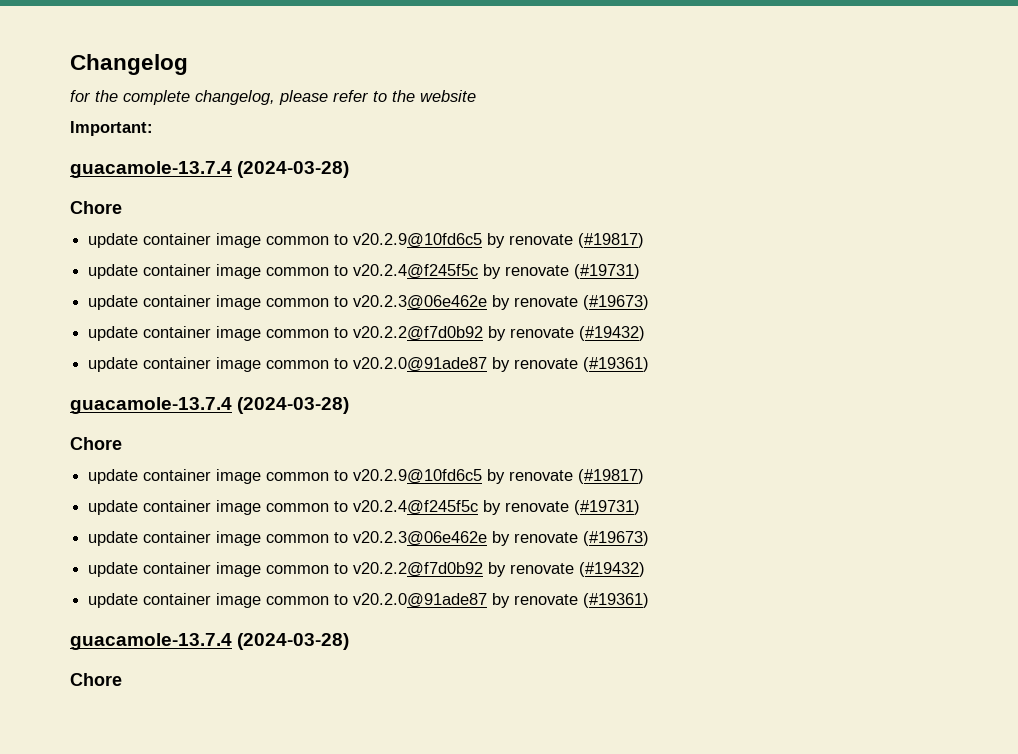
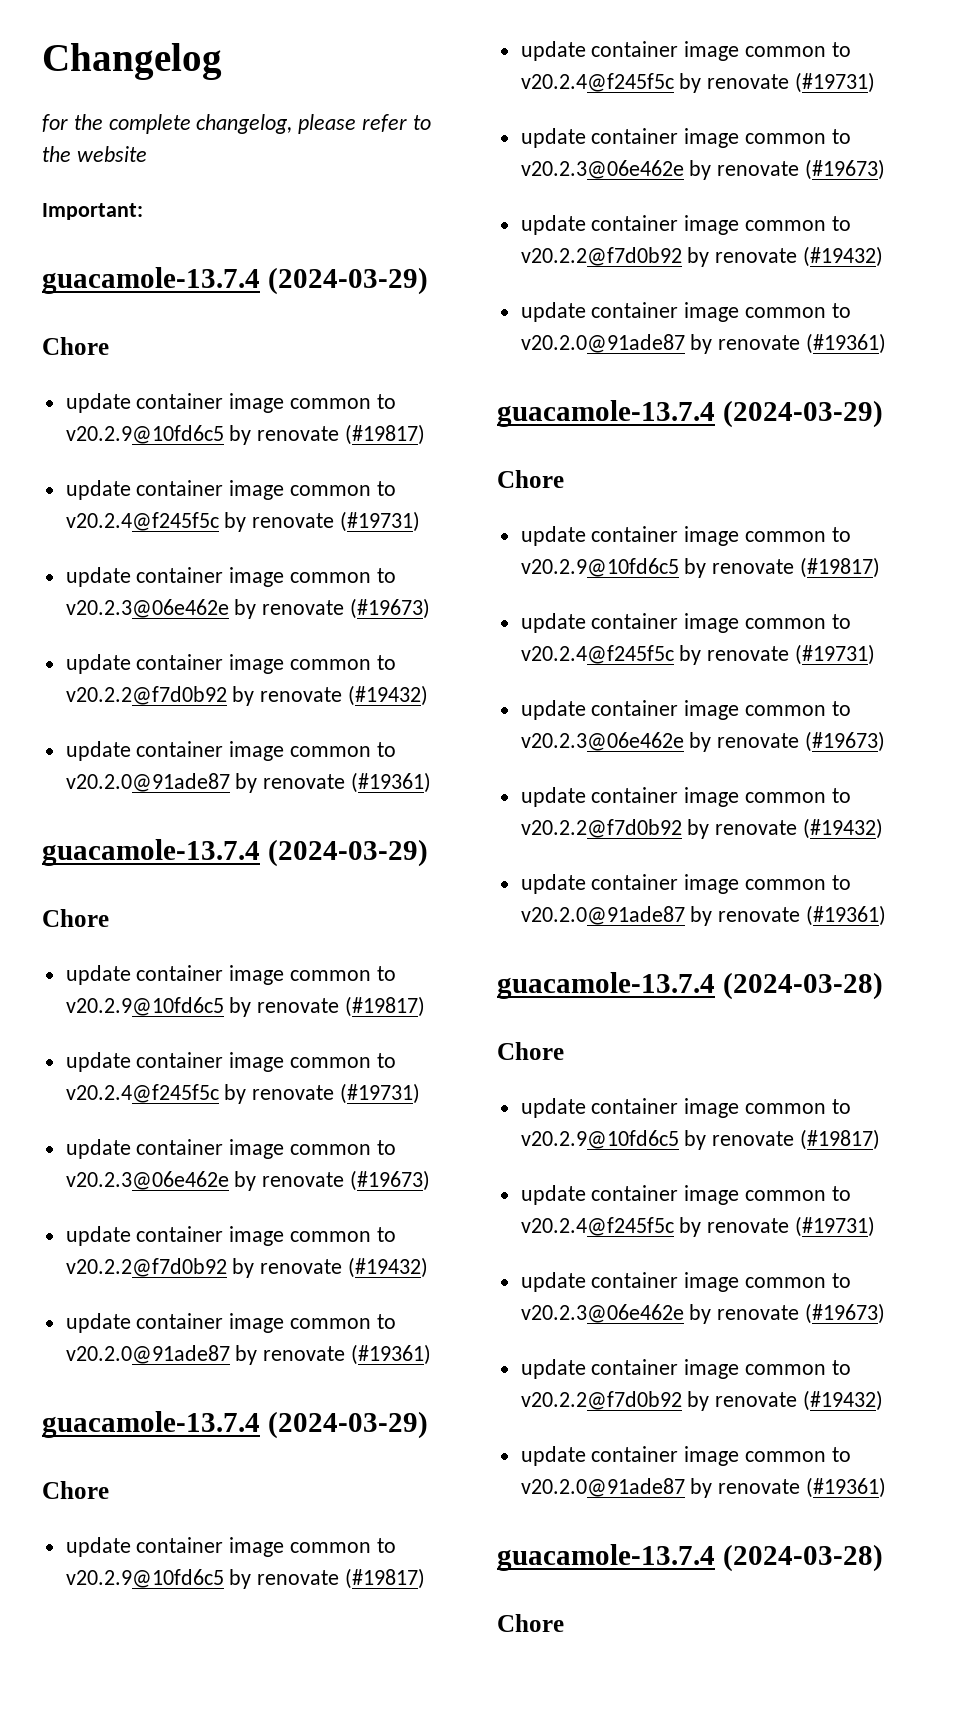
  Important:
- guacamole-13.7.4 (2024-03-28)
+ guacamole-13.7.4 (2024-03-29)
+ Chore
+ update container image common to v20.2.9@10fd6c5 by renovate (#19817)
+ update container image common to v20.2.4@f245f5c by renovate (#19731)
+ update container image common to v20.2.3@06e462e by renovate (#19673)
+ update container image common to v20.2.2@f7d0b92 by renovate (#19432)
+ update container image common to v20.2.0@91ade87 by renovate (#19361)
+ guacamole-13.7.4 (2024-03-29)
+ Chore
+ update container image common to v20.2.9@10fd6c5 by renovate (#19817)
+ update container image common to v20.2.4@f245f5c by renovate (#19731)
+ update container image common to v20.2.3@06e462e by renovate (#19673)
+ update container image common to v20.2.2@f7d0b92 by renovate (#19432)
+ update container image common to v20.2.0@91ade87 by renovate (#19361)
+ guacamole-13.7.4 (2024-03-29)
+ Chore
+ update container image common to v20.2.9@10fd6c5 by renovate (#19817)
+ update container image common to v20.2.4@f245f5c by renovate (#19731)
+ update container image common to v20.2.3@06e462e by renovate (#19673)
+ update container image common to v20.2.2@f7d0b92 by renovate (#19432)
+ update container image common to v20.2.0@91ade87 by renovate (#19361)
+ guacamole-13.7.4 (2024-03-29)

